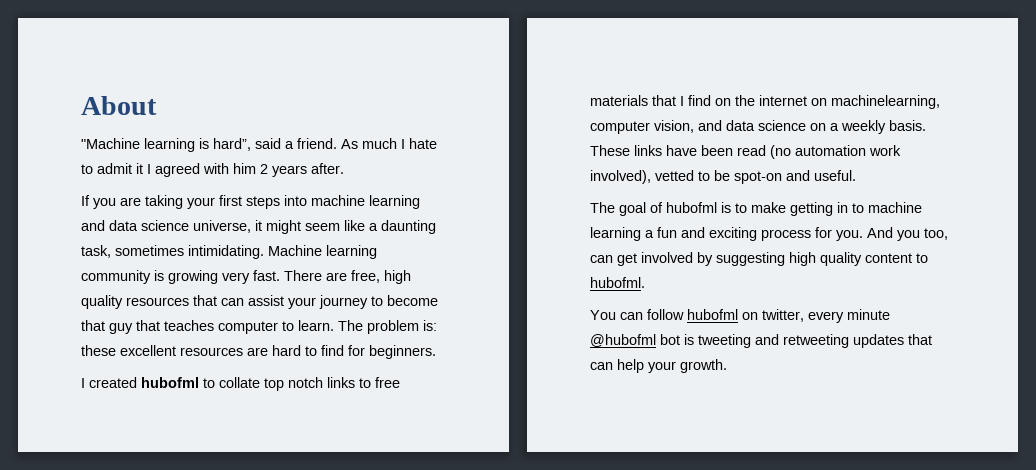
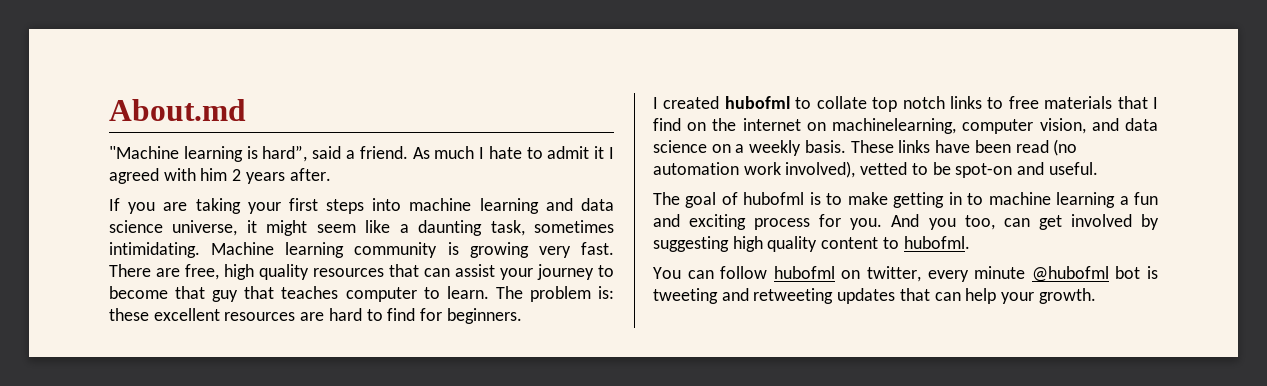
- About
+ About.md

